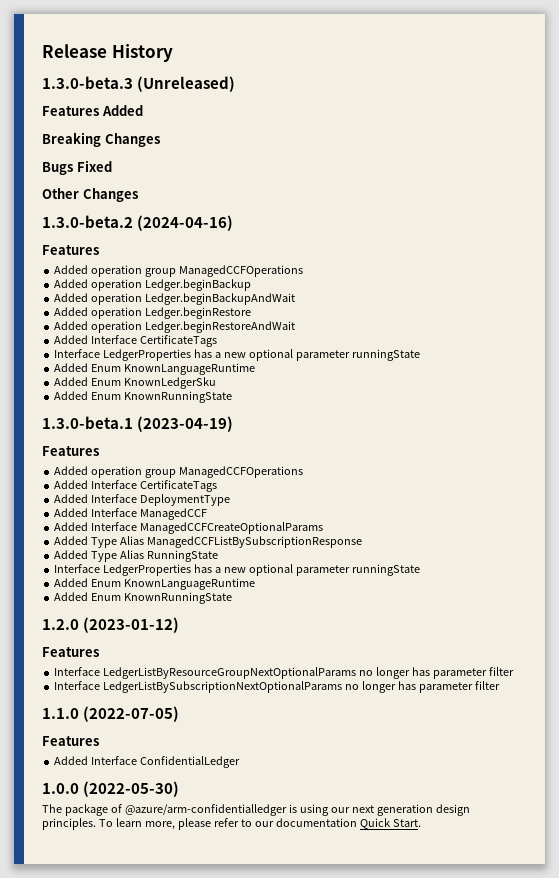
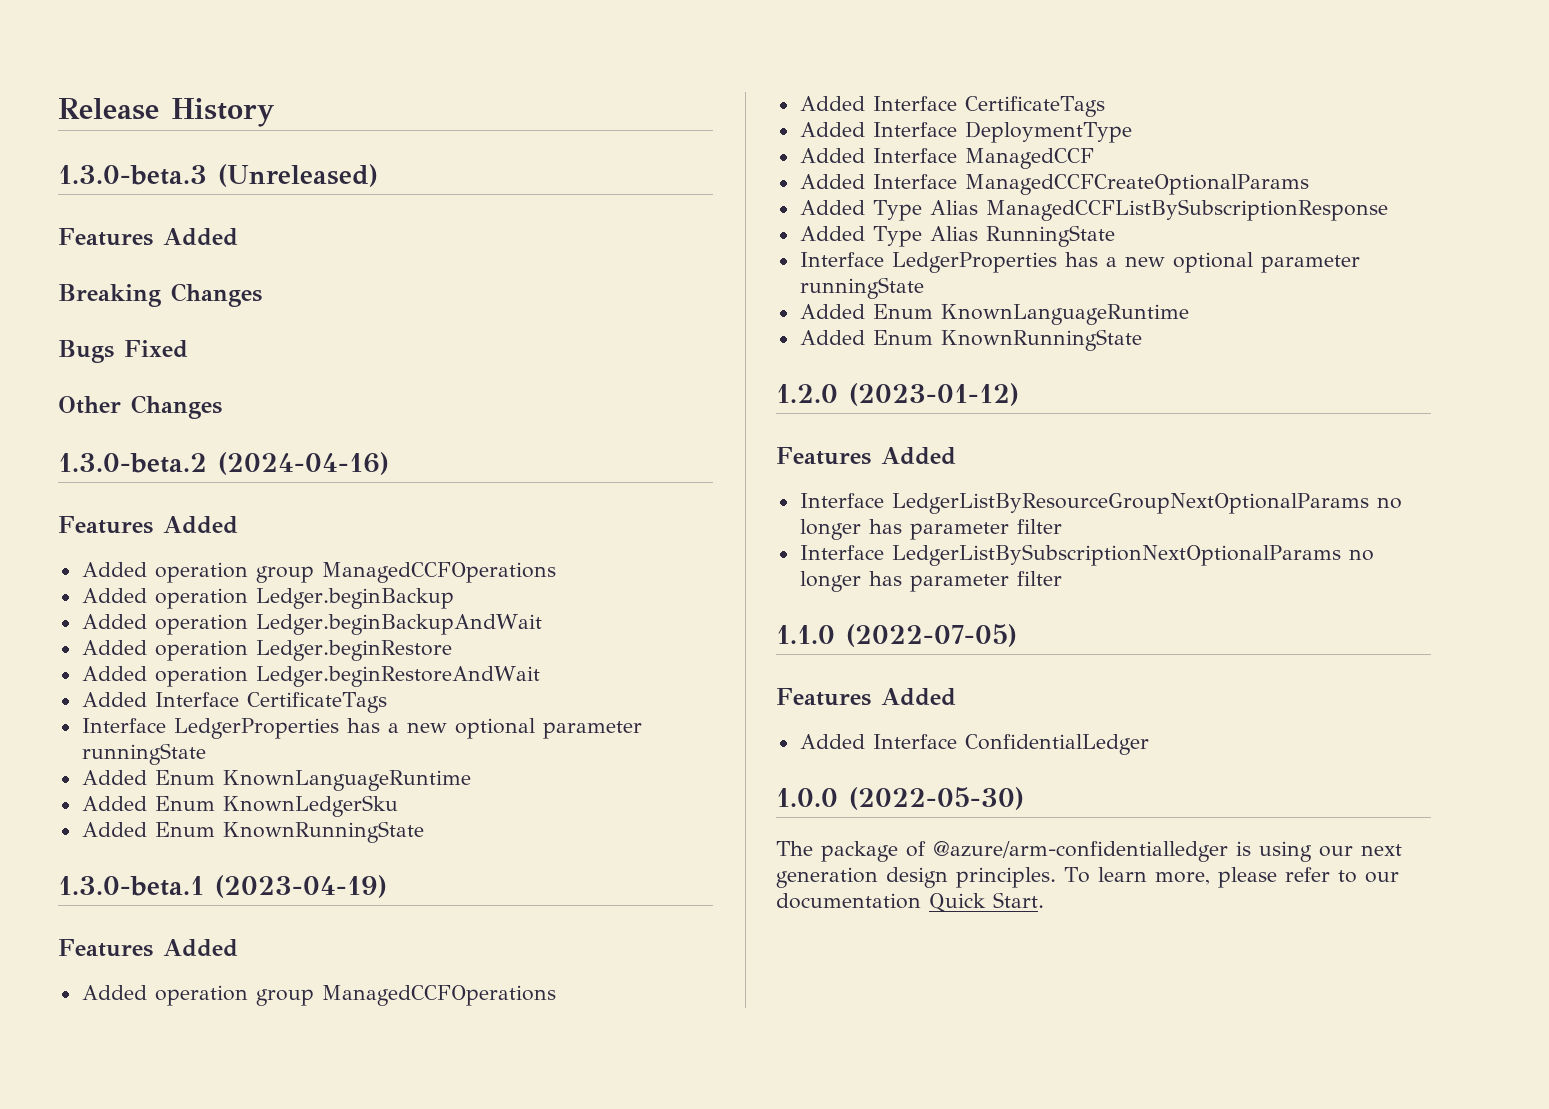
  1.3.0-beta.2 (2024-04-16)
- Features
+ Features Added
  1.3.0-beta.1 (2023-04-19)
- Features
+ Features Added
  1.2.0 (2023-01-12)
- Features
+ Features Added
  1.1.0 (2022-07-05)
- Features
+ Features Added

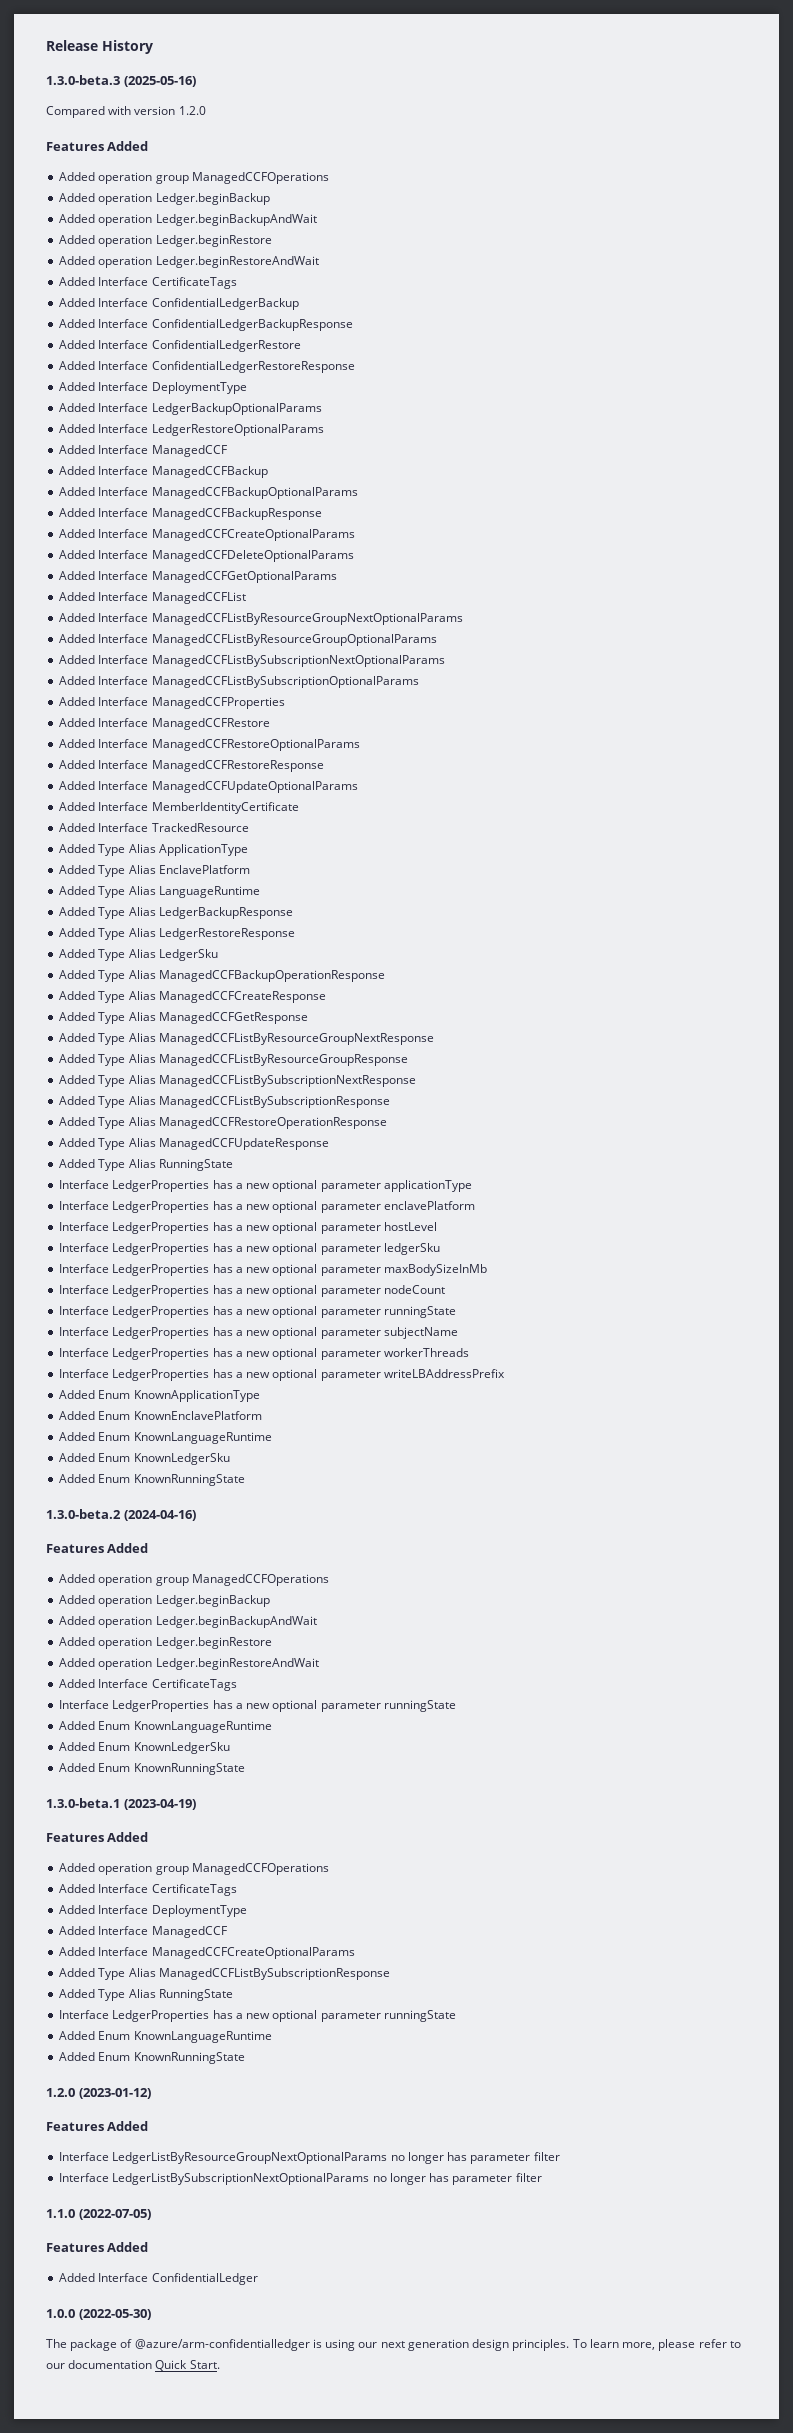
- 1.3.0-beta.3 (Unreleased)
+ 1.3.0-beta.3 (2025-05-16)
+ Compared with version 1.2.0
  Features Added
- Breaking Changes
- Bugs Fixed
- Other Changes
+ Added operation group ManagedCCFOperations
+ Added operation Ledger.beginBackup
+ Added operation Ledger.beginBackupAndWait
+ Added operation Ledger.beginRestore
+ Added operation Ledger.beginRestoreAndWait
+ Added Interface CertificateTags
+ Added Interface ConfidentialLedgerBackup
+ Added Interface ConfidentialLedgerBackupResponse
+ Added Interface ConfidentialLedgerRestore
+ Added Interface ConfidentialLedgerRestoreResponse
+ Added Interface DeploymentType
+ Added Interface LedgerBackupOptionalParams
+ Added Interface LedgerRestoreOptionalParams
+ Added Interface ManagedCCF
+ Added Interface ManagedCCFBackup
+ Added Interface ManagedCCFBackupOptionalParams
+ Added Interface ManagedCCFBackupResponse
+ Added Interface ManagedCCFCreateOptionalParams
+ Added Interface ManagedCCFDeleteOptionalParams
+ Added Interface ManagedCCFGetOptionalParams
+ Added Interface ManagedCCFList
+ Added Interface ManagedCCFListByResourceGroupNextOptionalParams
+ Added Interface ManagedCCFListByResourceGroupOptionalParams
+ Added Interface ManagedCCFListBySubscriptionNextOptionalParams
+ Added Interface ManagedCCFListBySubscriptionOptionalParams
+ Added Interface ManagedCCFProperties
+ Added Interface ManagedCCFRestore
+ Added Interface ManagedCCFRestoreOptionalParams
+ Added Interface ManagedCCFRestoreResponse
+ Added Interface ManagedCCFUpdateOptionalParams
+ Added Interface MemberIdentityCertificate
+ Added Interface TrackedResource
+ Added Type Alias ApplicationType
+ Added Type Alias EnclavePlatform
+ Added Type Alias LanguageRuntime
+ Added Type Alias LedgerBackupResponse
+ Added Type Alias LedgerRestoreResponse
+ Added Type Alias LedgerSku
+ Added Type Alias ManagedCCFBackupOperationResponse
+ Added Type Alias ManagedCCFCreateResponse
+ Added Type Alias ManagedCCFGetResponse
+ Added Type Alias ManagedCCFListByResourceGroupNextResponse
+ Added Type Alias ManagedCCFListByResourceGroupResponse
+ Added Type Alias ManagedCCFListBySubscriptionNextResponse
+ Added Type Alias ManagedCCFListBySubscriptionResponse
+ Added Type Alias ManagedCCFRestoreOperationResponse
+ Added Type Alias ManagedCCFUpdateResponse
+ Added Type Alias RunningState
+ Interface LedgerProperties has a new optional parameter applicationType
+ Interface LedgerProperties has a new optional parameter enclavePlatform
+ Interface LedgerProperties has a new optional parameter hostLevel
+ Interface LedgerProperties has a new optional parameter ledgerSku
+ Interface LedgerProperties has a new optional parameter maxBodySizeInMb
+ Interface LedgerProperties has a new optional parameter nodeCount
+ Interface LedgerProperties has a new optional parameter runningState
+ Interface LedgerProperties has a new optional parameter subjectName
+ Interface LedgerProperties has a new optional parameter workerThreads
+ Interface LedgerProperties has a new optional parameter writeLBAddressPrefix
+ Added Enum KnownApplicationType
+ Added Enum KnownEnclavePlatform
+ Added Enum KnownLanguageRuntime
+ Added Enum KnownLedgerSku
+ Added Enum KnownRunningState

